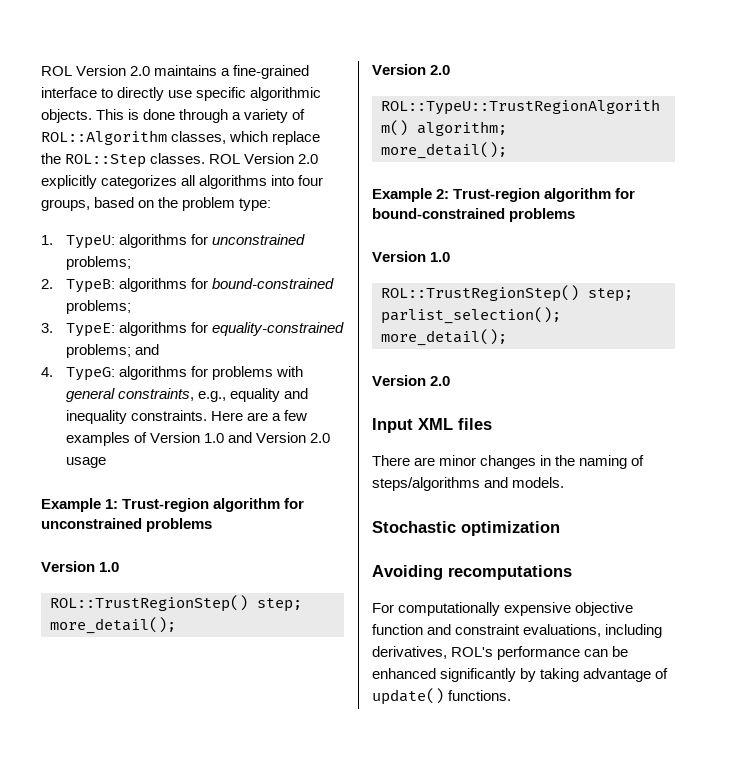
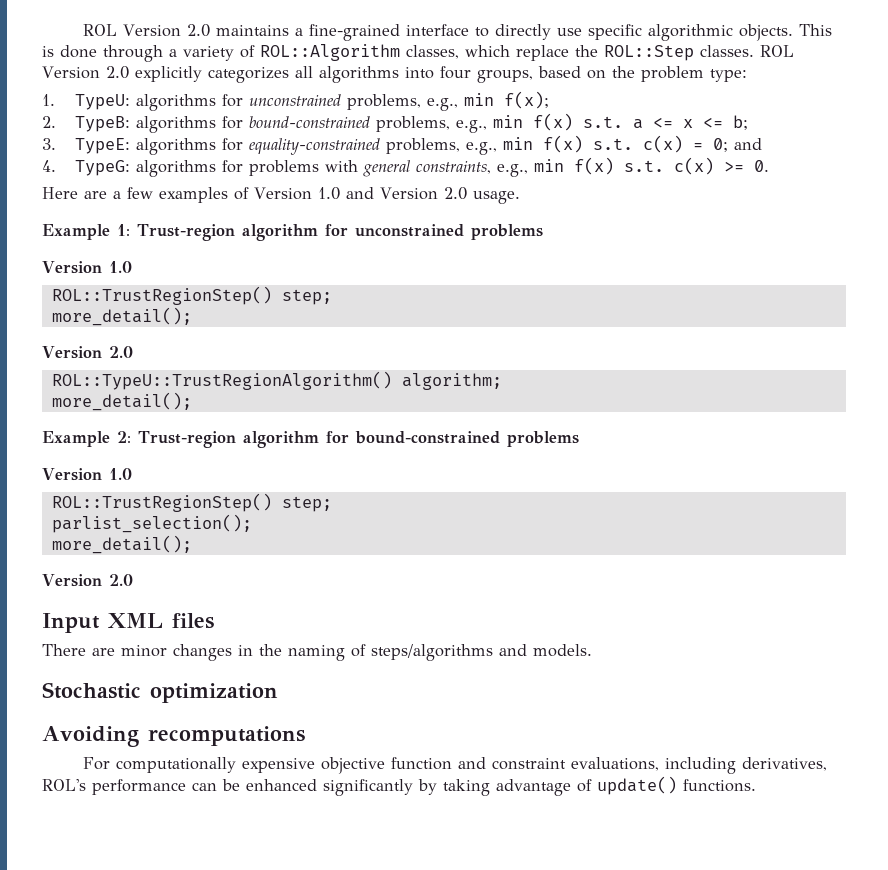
- 1. TypeU: algorithms for unconstrained problems;
+ 1. TypeU: algorithms for unconstrained problems, e.g., min f(x);
- 2. TypeB: algorithms for bound-constrained problems;
+ 2. TypeB: algorithms for bound-constrained problems, e.g., min f(x) s.t. a <= x <= b;
- 3. TypeE: algorithms for equality-constrained problems; and
+ 3. TypeE: algorithms for equality-constrained problems, e.g., min f(x) s.t. c(x) = 0; and
- 4. TypeG: algorithms for problems with general constraints, e.g., equality and inequality constraints. Here are a few examples of Version 1.0 and Version 2.0 usage
+ 4. TypeG: algorithms for problems with general constraints, e.g., min f(x) s.t. c(x) >= 0.
+ Here are a few examples of Version 1.0 and Version 2.0 usage.

